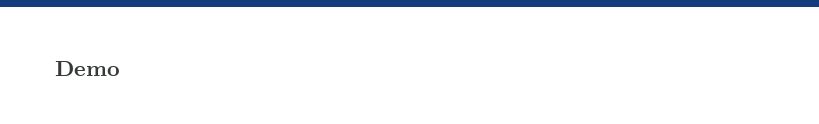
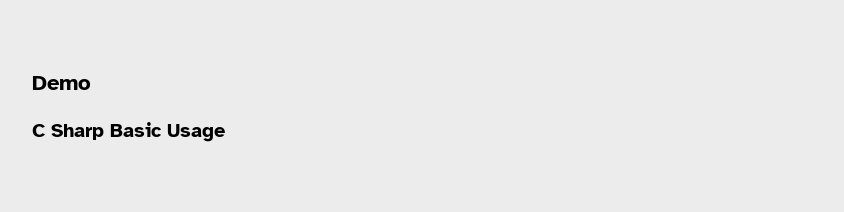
+ C Sharp Basic Usage

